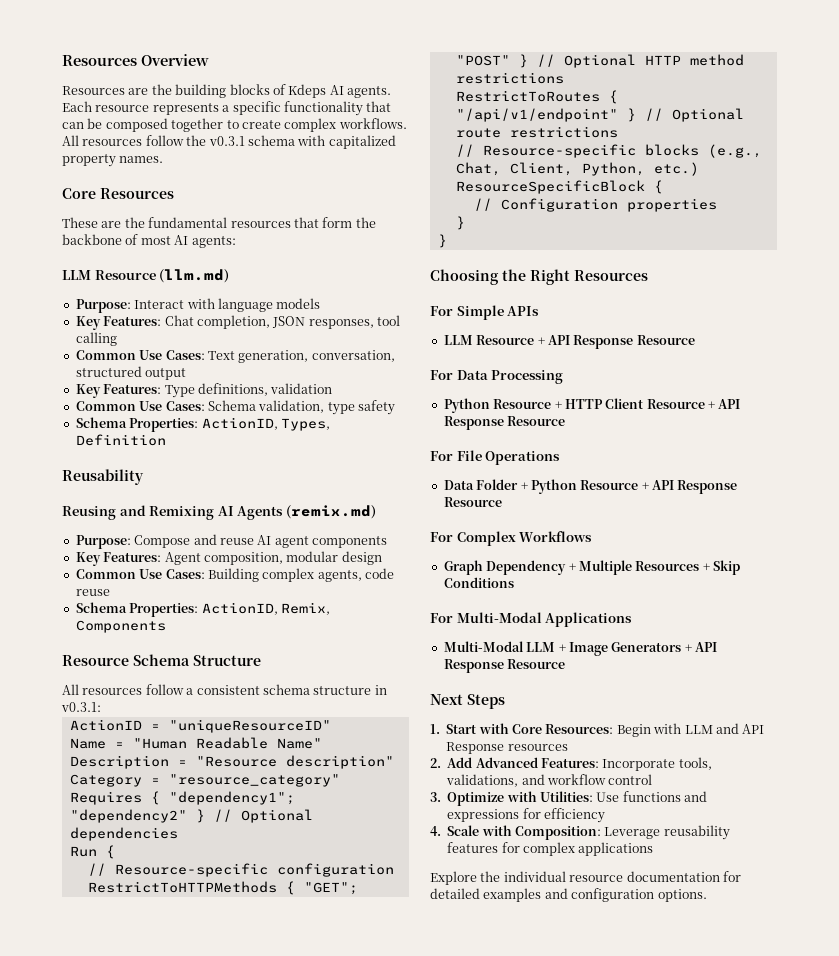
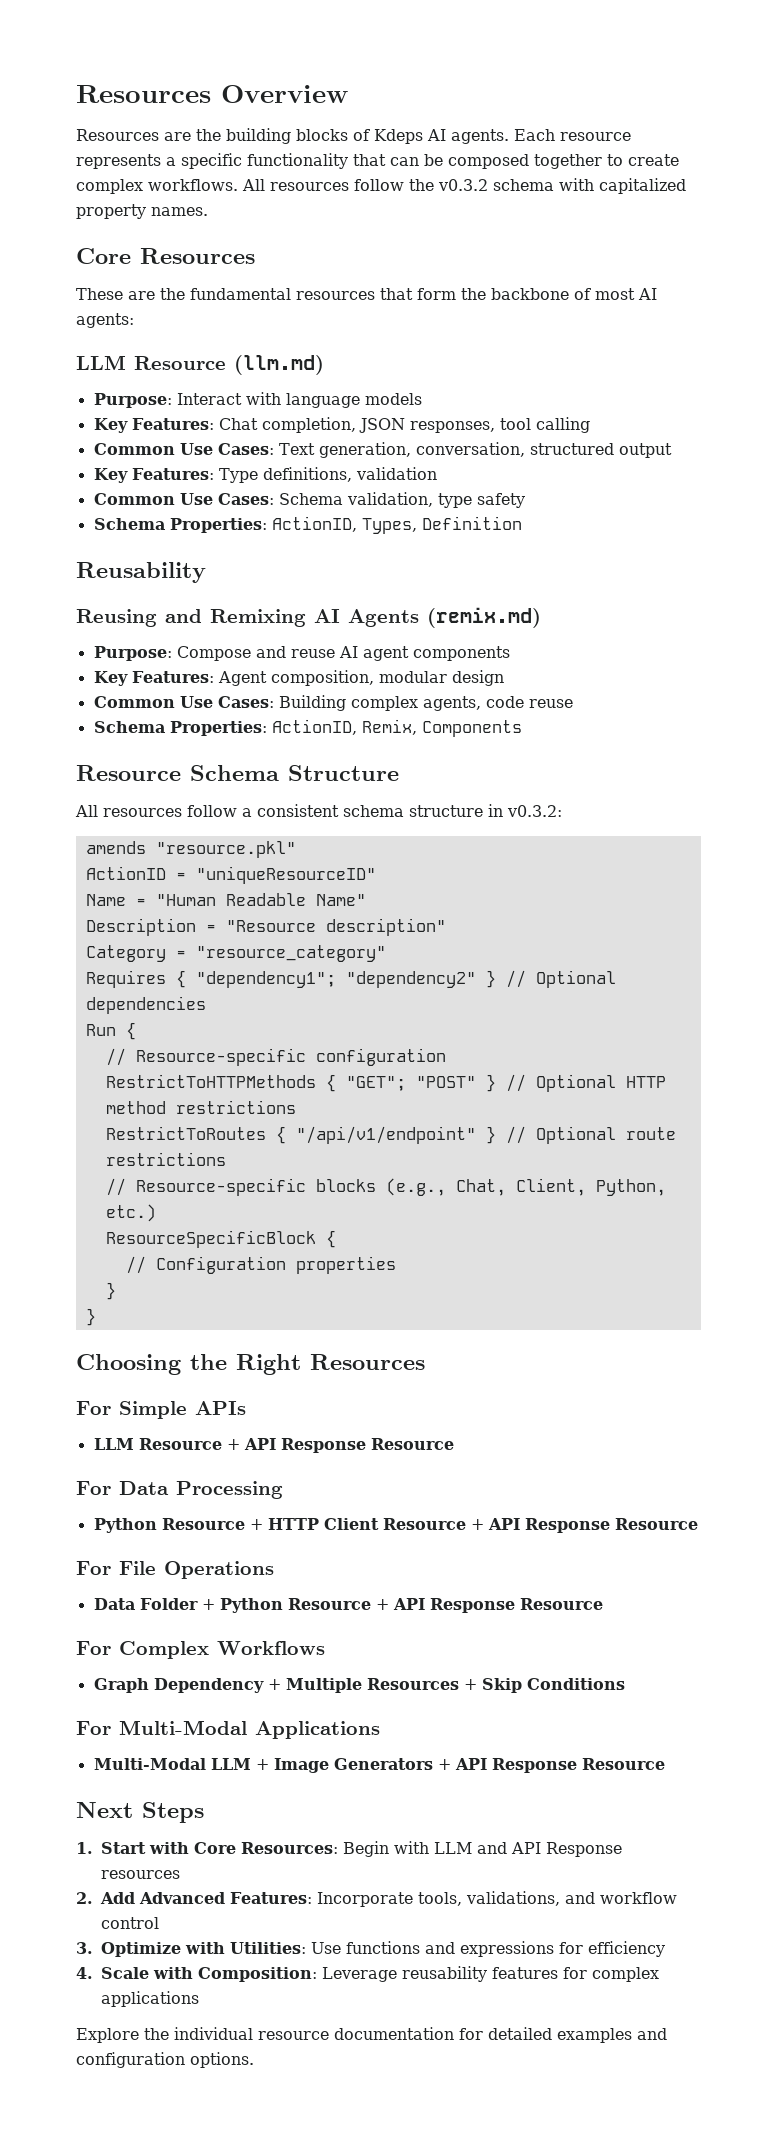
- All resources follow the v0.3.1 schema with capitalized property names.
+ All resources follow the v0.3.2 schema with capitalized property names.
- All resources follow a consistent schema structure in v0.3.1:
+ All resources follow a consistent schema structure in v0.3.2:
+ amends "resource.pkl"

